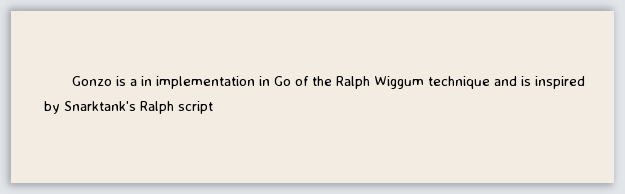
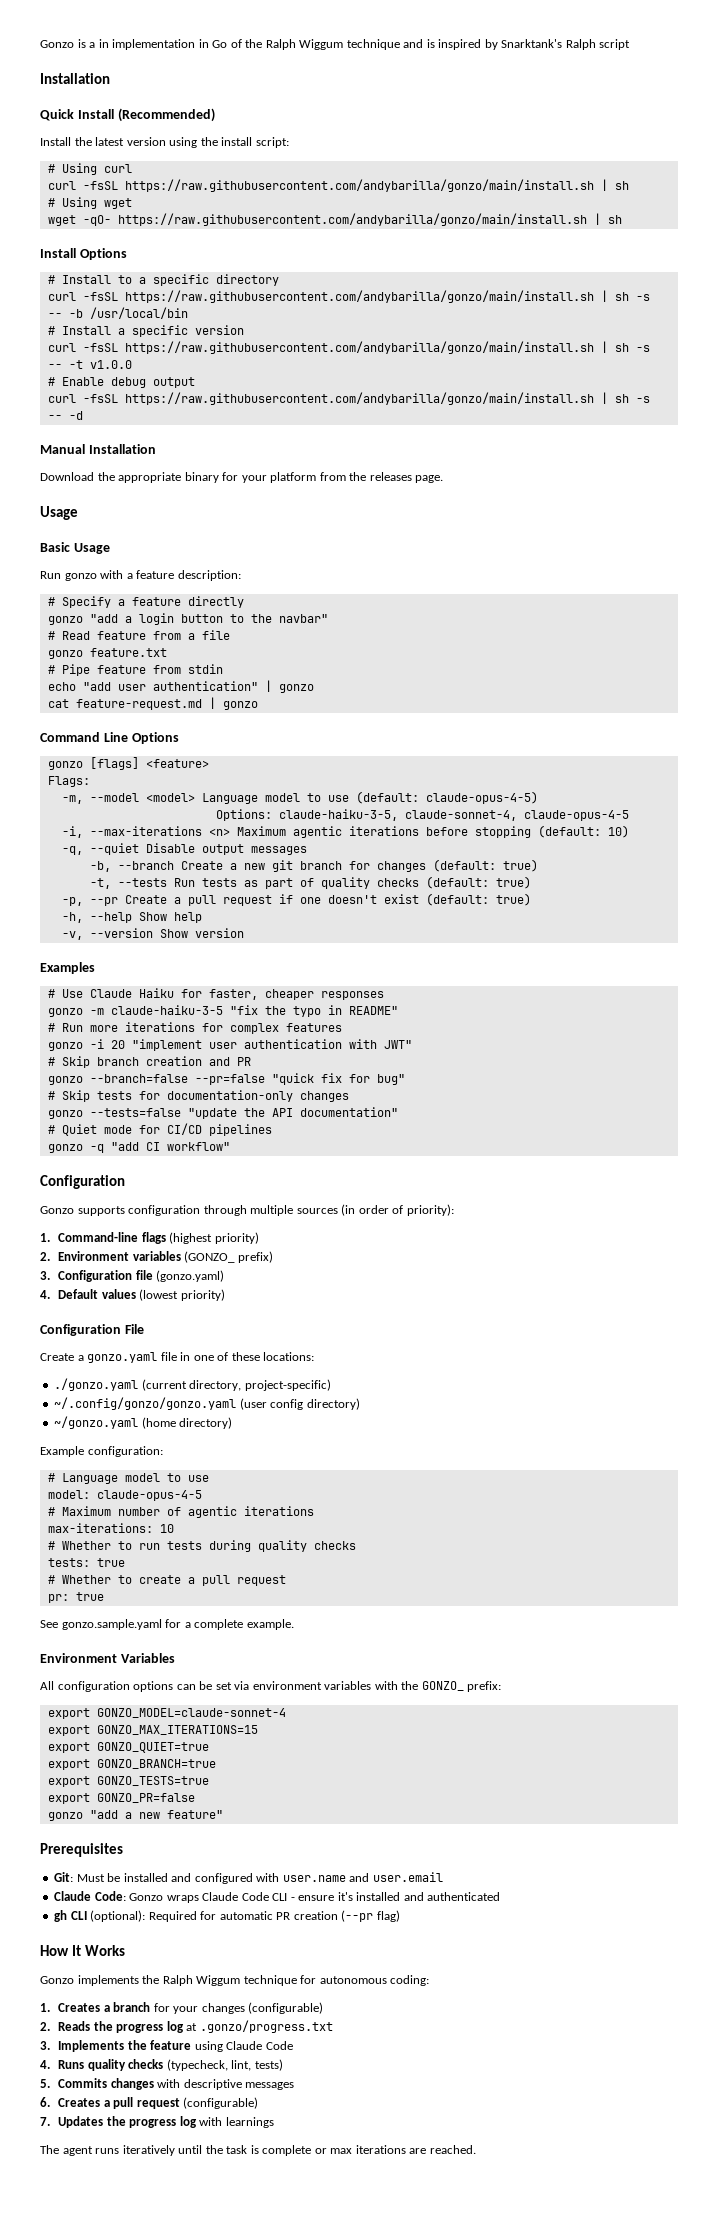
  Gonzo is a in implementation in Go of the Ralph Wiggum technique and is inspired by Snarktank's Ralph script
+ Installation
+ Quick Install (Recommended)
+ Install the latest version using the install script:
+ # Using curl
+ curl -fsSL https://raw.githubusercontent.com/andybarilla/gonzo/main/install.sh | sh
+ # Using wget
+ wget -qO- https://raw.githubusercontent.com/andybarilla/gonzo/main/install.sh | sh
+ Install Options
+ # Install to a specific directory
+ curl -fsSL https://raw.githubusercontent.com/andybarilla/gonzo/main/install.sh | sh -s -- -b /usr/local/bin
+ # Install a specific version
+ curl -fsSL https://raw.githubusercontent.com/andybarilla/gonzo/main/install.sh | sh -s -- -t v1.0.0
+ # Enable debug output
+ curl -fsSL https://raw.githubusercontent.com/andybarilla/gonzo/main/install.sh | sh -s -- -d
+ Manual Installation
+ Download the appropriate binary for your platform from the releases page.
+ Usage
+ Basic Usage
+ Run gonzo with a feature description:
+ # Specify a feature directly
+ gonzo "add a login button to the navbar"
+ # Read feature from a file
+ gonzo feature.txt
+ # Pipe feature from stdin
+ echo "add user authentication" | gonzo
+ cat feature-request.md | gonzo
+ Command Line Options
+ gonzo [flags] <feature>
+ Flags:
+ -m, --model <model> Language model to use (default: claude-opus-4-5)
+ Options: claude-haiku-3-5, claude-sonnet-4, claude-opus-4-5
+ -i, --max-iterations <n> Maximum agentic iterations before stopping (default: 10)
+ -q, --quiet Disable output messages
+ -b, --branch Create a new git branch for changes (default: true)
+ -t, --tests Run tests as part of quality checks (default: true)
+ -p, --pr Create a pull request if one doesn't exist (default: true)
+ -h, --help Show help
+ -v, --version Show version
+ Examples
+ # Use Claude Haiku for faster, cheaper responses
+ gonzo -m claude-haiku-3-5 "fix the typo in README"
+ # Run more iterations for complex features
+ gonzo -i 20 "implement user authentication with JWT"
+ # Skip branch creation and PR
+ gonzo --branch=false --pr=false "quick fix for bug"
+ # Skip tests for documentation-only changes
+ gonzo --tests=false "update the API documentation"
+ # Quiet mode for CI/CD pipelines
+ gonzo -q "add CI workflow"
+ Configuration
+ Gonzo supports configuration through multiple sources (in order of priority):
+ 1. Command-line flags (highest priority)
+ 2. Environment variables (GONZO_ prefix)
+ 3. Configuration file (gonzo.yaml)
+ 4. Default values (lowest priority)
+ Configuration File
+ Create a gonzo.yaml file in one of these locations:
+ ./gonzo.yaml (current directory, project-specific)
+ ~/.config/gonzo/gonzo.yaml (user config directory)
+ ~/gonzo.yaml (home directory)
+ Example configuration:
+ # Language model to use
+ model: claude-opus-4-5
+ # Maximum number of agentic iterations
+ max-iterations: 10
+ # Whether to run tests during quality checks
+ tests: true
+ # Whether to create a pull request
+ pr: true
+ See gonzo.sample.yaml for a complete example.
+ Environment Variables
+ All configuration options can be set via environment variables with the GONZO_ prefix:
+ export GONZO_MODEL=claude-sonnet-4
+ export GONZO_MAX_ITERATIONS=15
+ export GONZO_QUIET=true
+ export GONZO_BRANCH=true
+ export GONZO_TESTS=true
+ export GONZO_PR=false
+ gonzo "add a new feature"
+ Prerequisites
+ Git: Must be installed and configured with user.name and user.email
+ Claude Code: Gonzo wraps Claude Code CLI - ensure it's installed and authenticated
+ gh CLI (optional): Required for automatic PR creation (--pr flag)
+ How It Works
+ Gonzo implements the Ralph Wiggum technique for autonomous coding:
+ 1. Creates a branch for your changes (configurable)
+ 2. Reads the progress log at .gonzo/progress.txt
+ 3. Implements the feature using Claude Code
+ 4. Runs quality checks (typecheck, lint, tests)
+ 5. Commits changes with descriptive messages
+ 6. Creates a pull request (configurable)
+ 7. Updates the progress log with learnings
+ The agent runs iteratively until the task is complete or max iterations are reached.

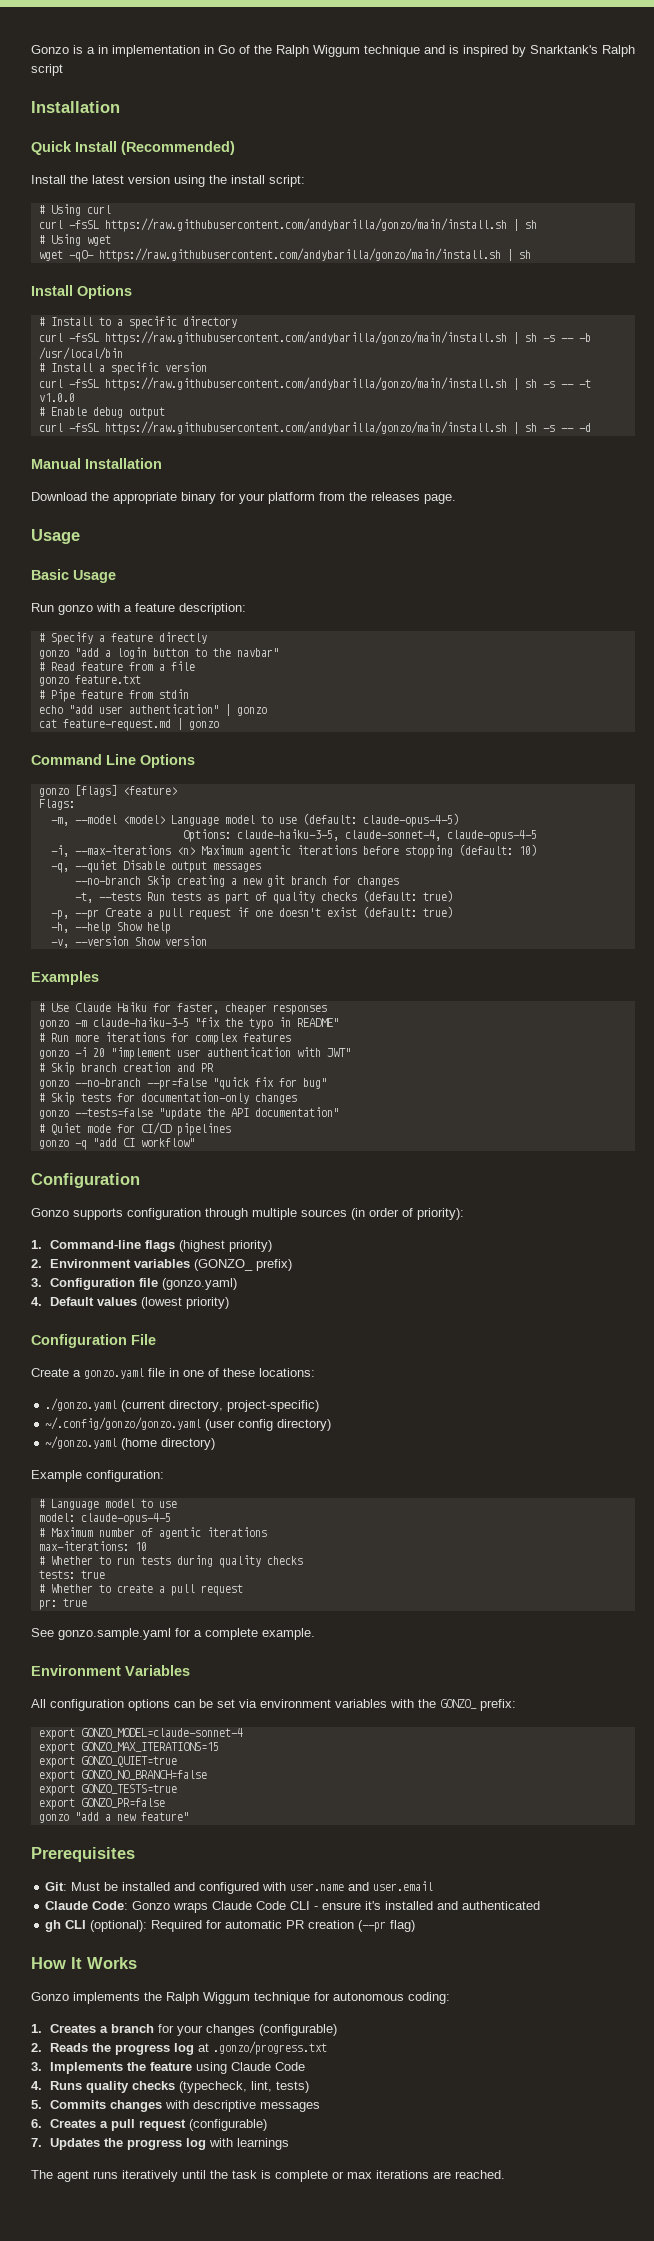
- -b, --branch Create a new git branch for changes (default: true)
+ --no-branch Skip creating a new git branch for changes
- gonzo --branch=false --pr=false "quick fix for bug"
+ gonzo --no-branch --pr=false "quick fix for bug"
- export GONZO_BRANCH=true
+ export GONZO_NO_BRANCH=false

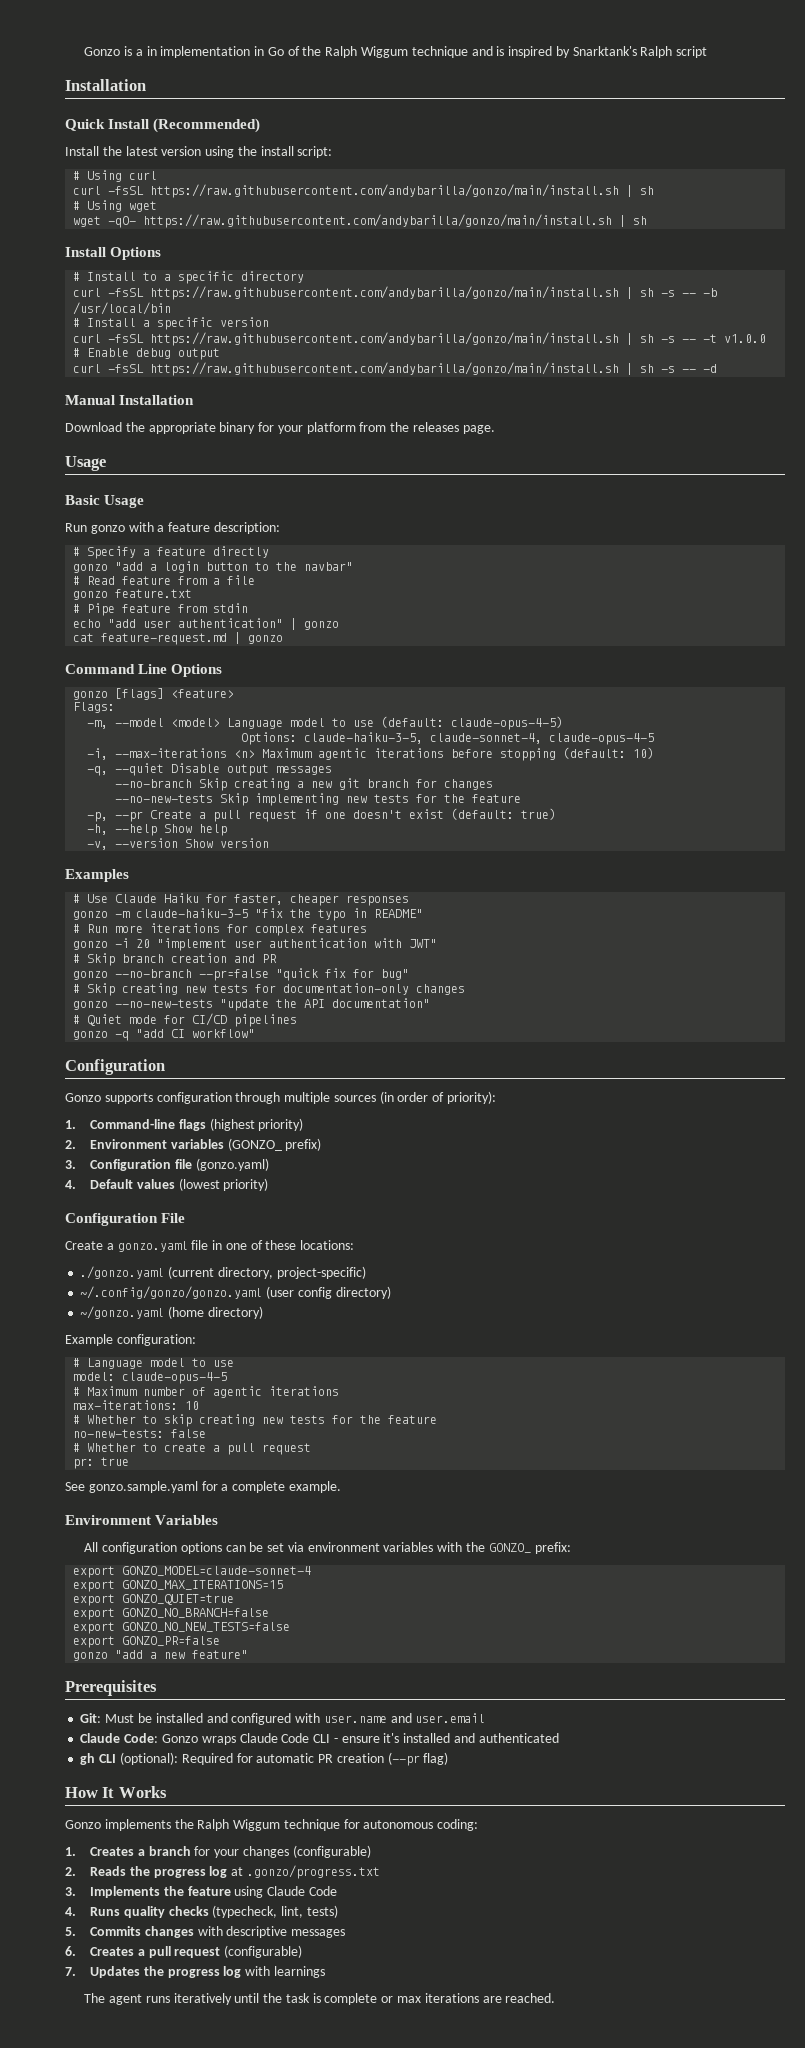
- -t, --tests Run tests as part of quality checks (default: true)
+ --no-new-tests Skip implementing new tests for the feature
- # Skip tests for documentation-only changes
+ # Skip creating new tests for documentation-only changes
- gonzo --tests=false "update the API documentation"
+ gonzo --no-new-tests "update the API documentation"
- # Whether to run tests during quality checks
- tests: true
+ # Whether to skip creating new tests for the feature
+ no-new-tests: false
- export GONZO_TESTS=true
+ export GONZO_NO_NEW_TESTS=false

